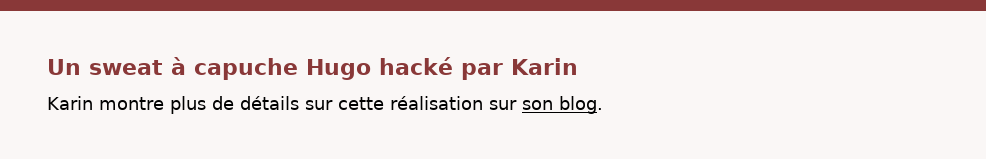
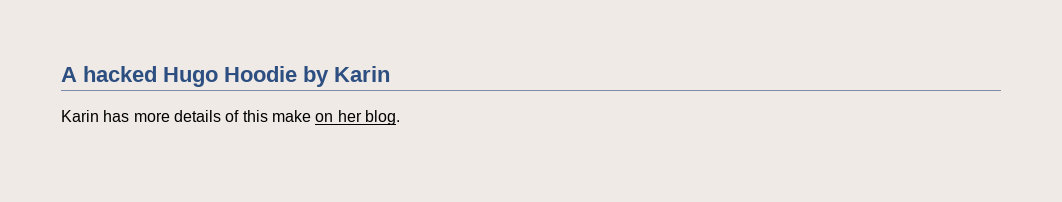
- Un sweat à capuche Hugo hacké par Karin
- Karin montre plus de détails sur cette réalisation sur son blog.
+ A hacked Hugo Hoodie by Karin
+ Karin has more details of this make on her blog.

